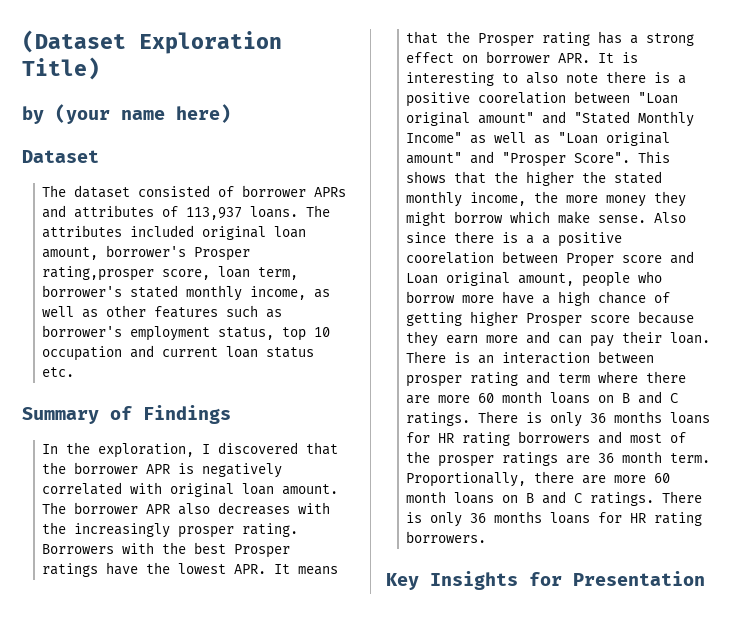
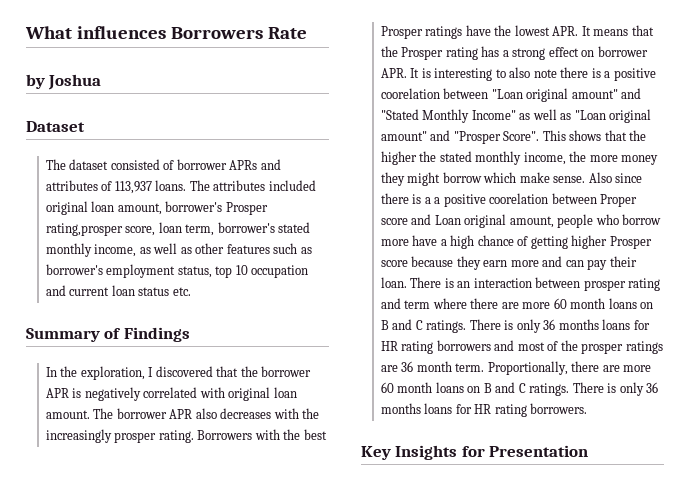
- (Dataset Exploration Title)
- by (your name here)
+ What influences Borrowers Rate
+ by Joshua

